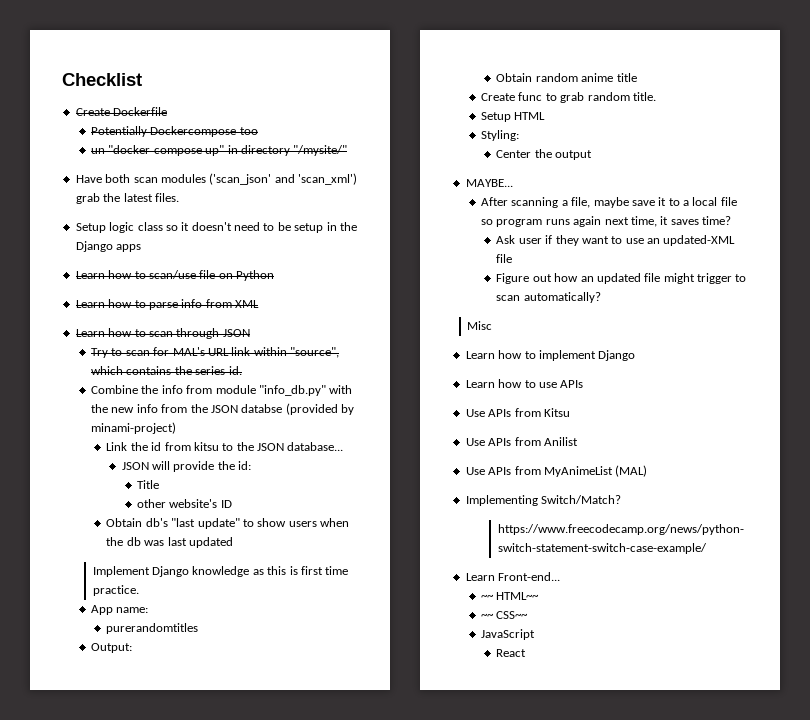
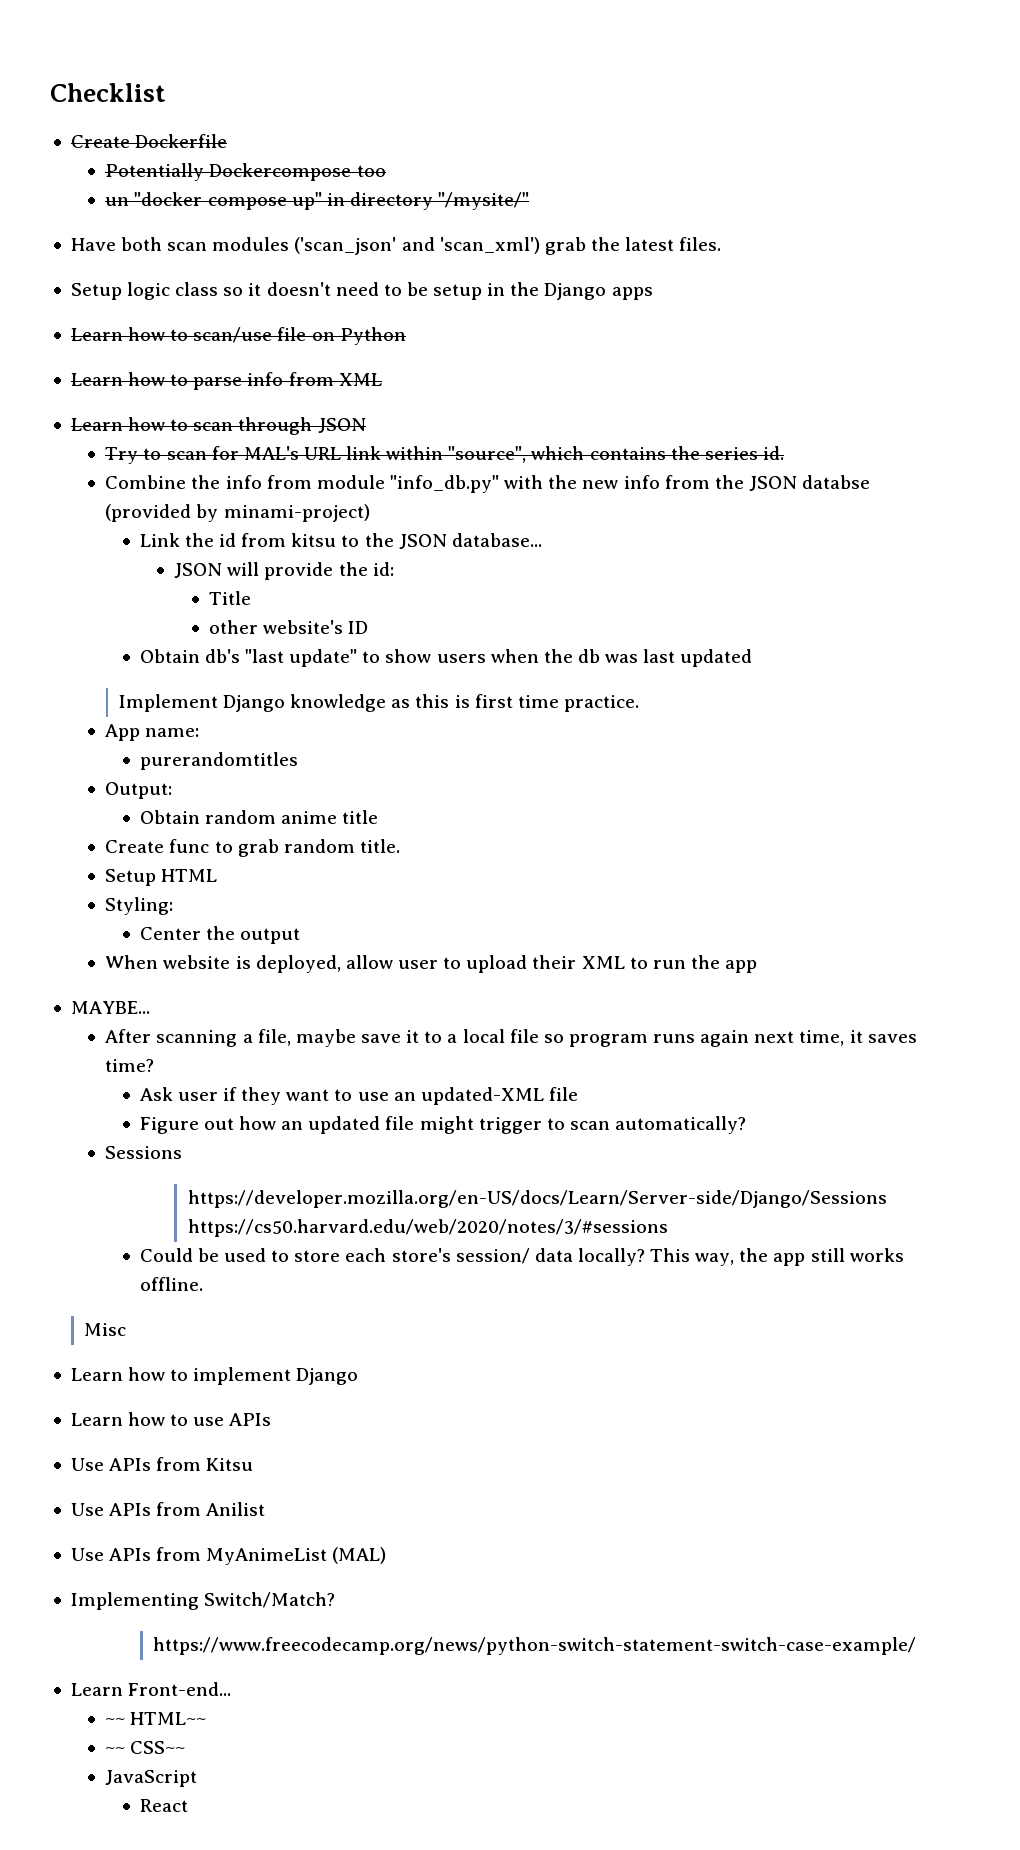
+ When website is deployed, allow user to upload their XML to run the app
+ Sessions
+ https://developer.mozilla.org/en-US/docs/Learn/Server-side/Django/Sessions https://cs50.harvard.edu/web/2020/notes/3/#sessions
+ Could be used to store each store's session/ data locally? This way, the app still works offline.

